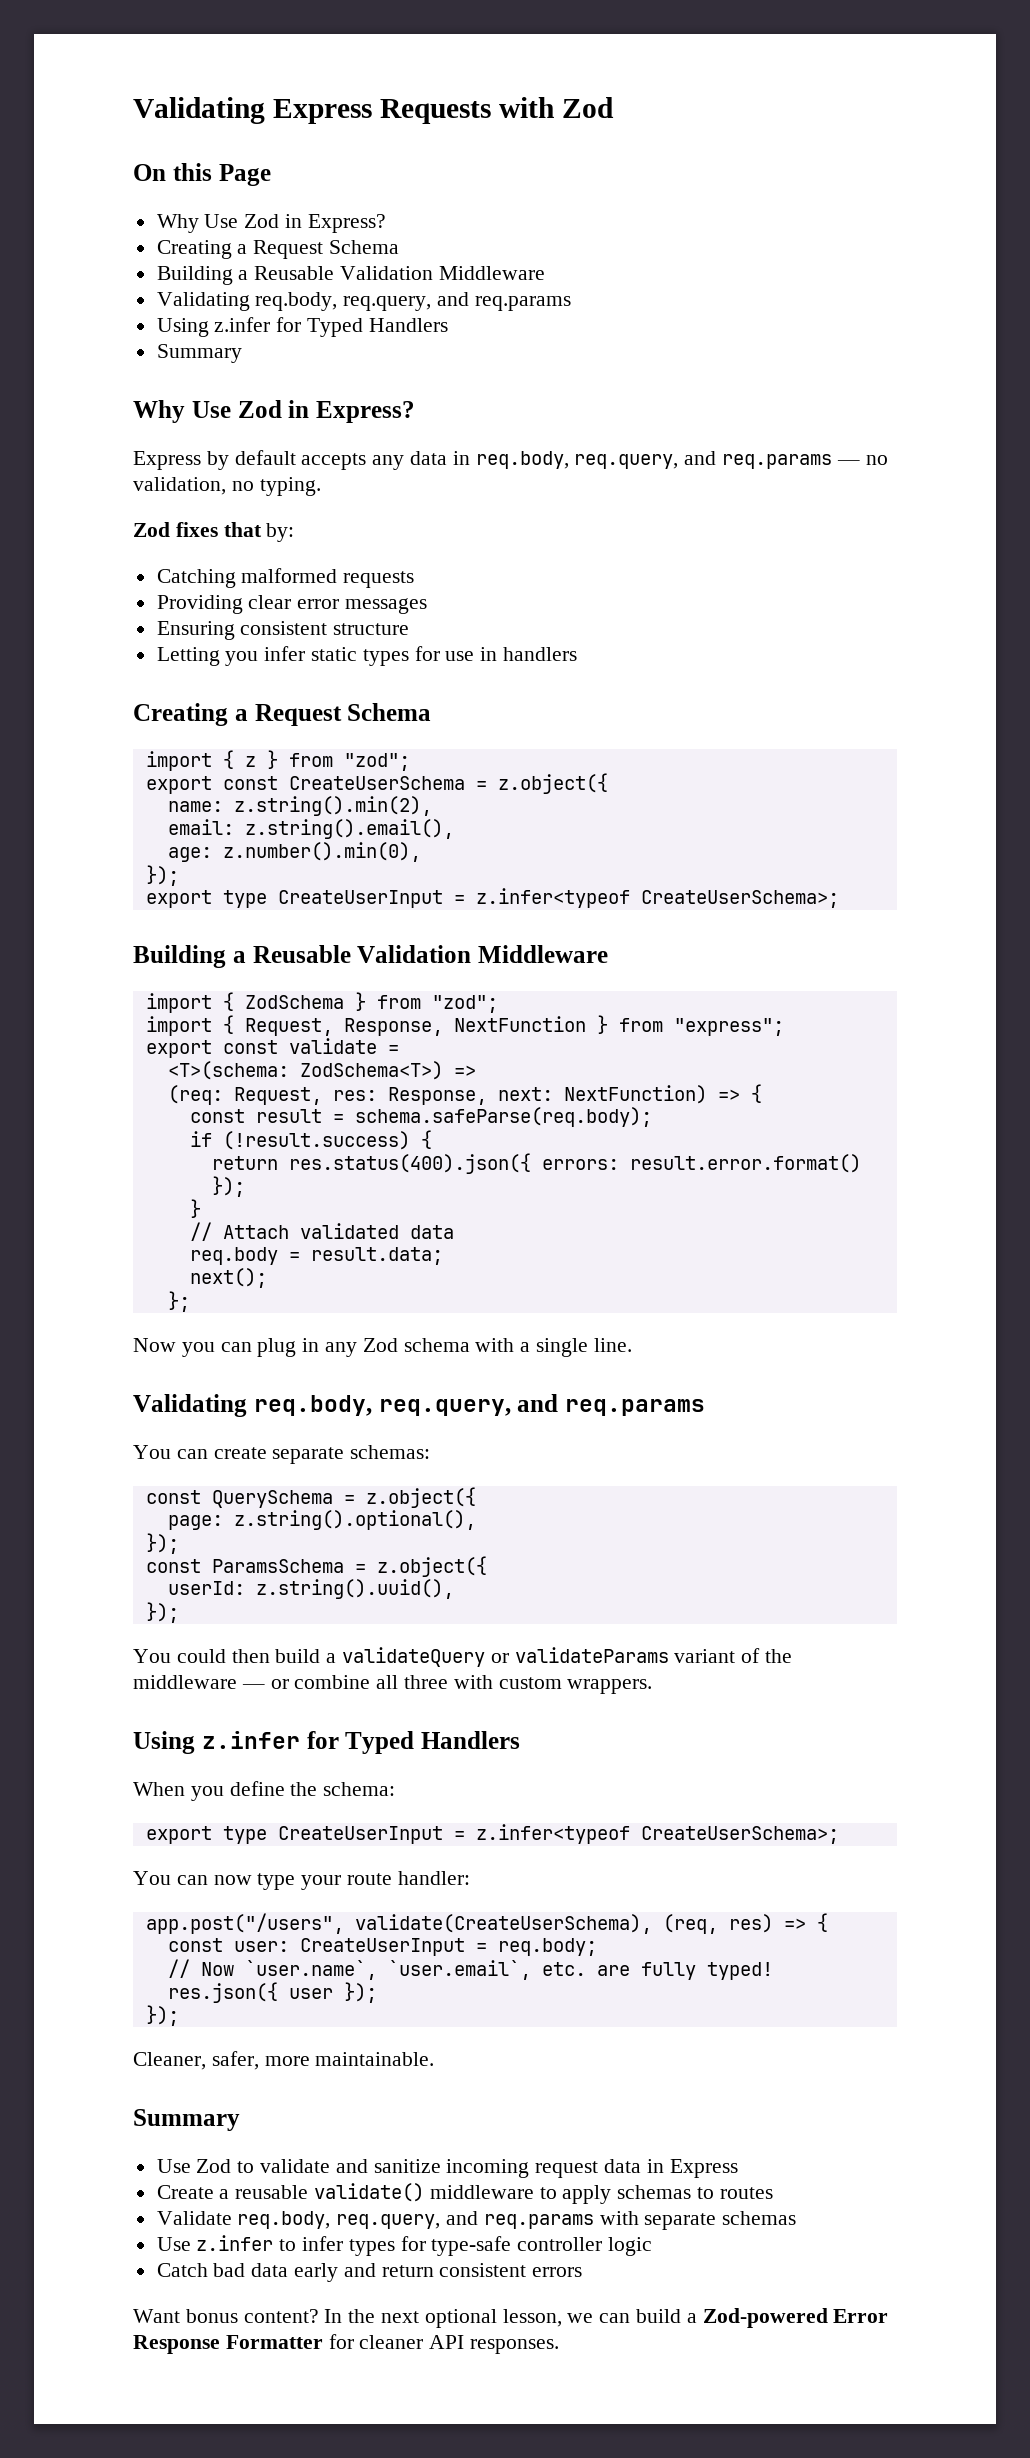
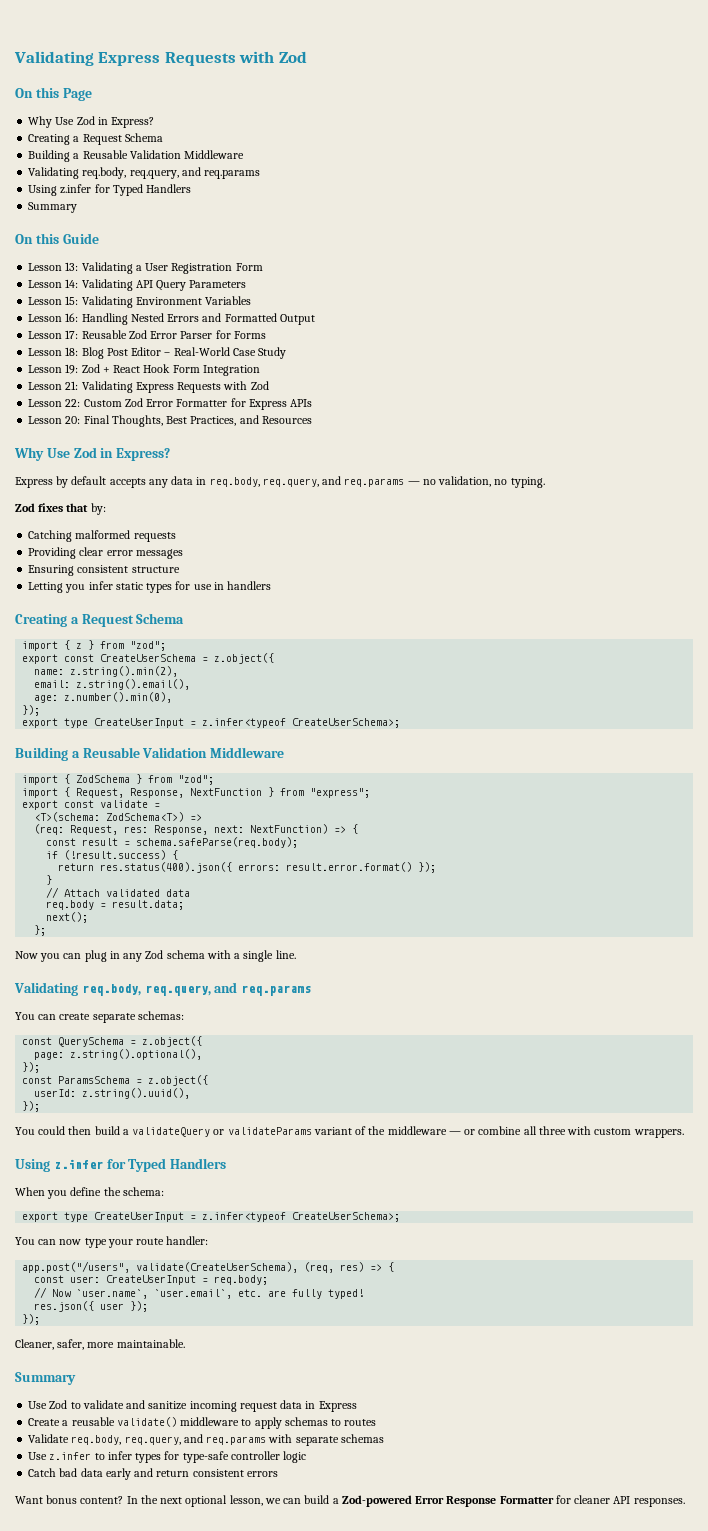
+ On this Guide
+ Lesson 13: Validating a User Registration Form
+ Lesson 14: Validating API Query Parameters
+ Lesson 15: Validating Environment Variables
+ Lesson 16: Handling Nested Errors and Formatted Output
+ Lesson 17: Reusable Zod Error Parser for Forms
+ Lesson 18: Blog Post Editor – Real-World Case Study
+ Lesson 19: Zod + React Hook Form Integration
+ Lesson 21: Validating Express Requests with Zod
+ Lesson 22: Custom Zod Error Formatter for Express APIs
+ Lesson 20: Final Thoughts, Best Practices, and Resources

